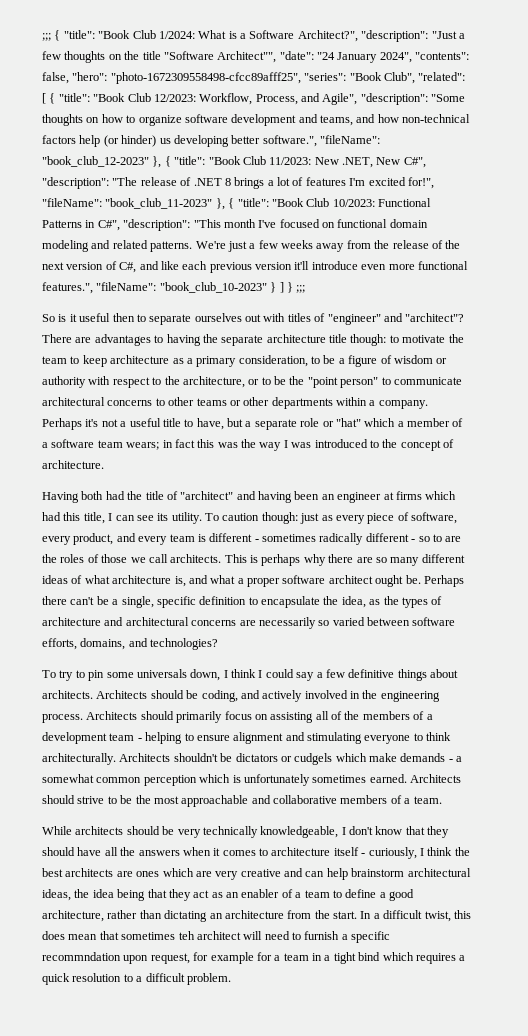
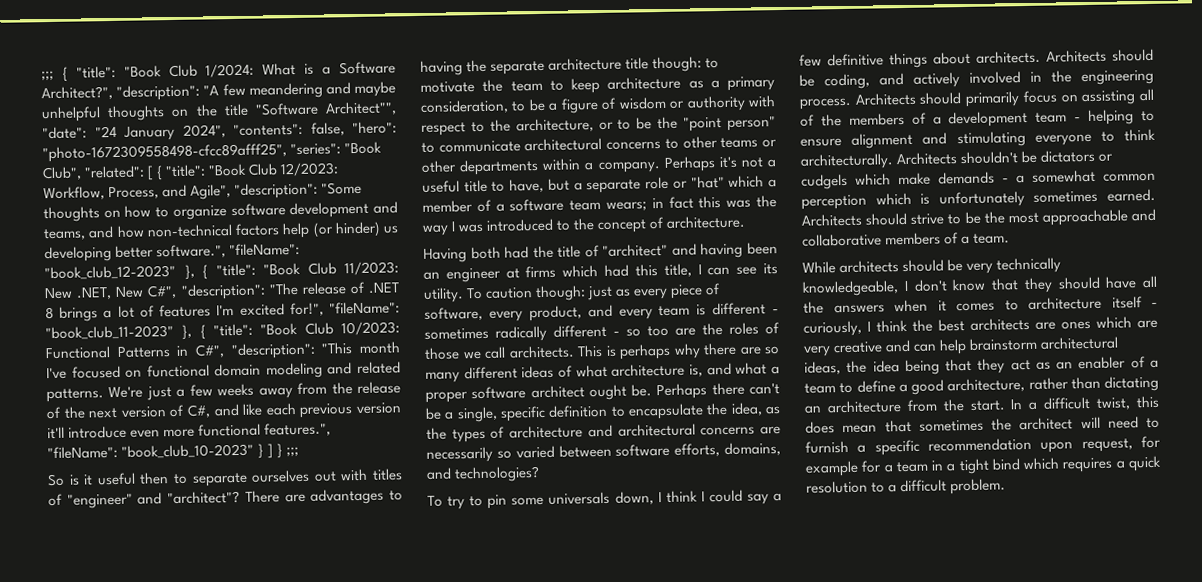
- "Just a few thoughts on the title "Software Architect"", "date":
+ "A few meandering and maybe unhelpful thoughts on the title "Software Architect"", "date":
- To caution though: just as every piece of software, every product, and every team is different - sometimes radically different - so to are the roles of those we call architects.
+ To caution though: just as every piece of software, every product, and every team is different - sometimes radically different - so too are the roles of those we call architects.
- In a difficult twist, this does mean that sometimes teh architect will need to furnish a specific recommndation upon request, for example for a team in a tight bind which requires a quick resolution to a difficult problem.
+ In a difficult twist, this does mean that sometimes the architect will need to furnish a specific recommendation upon request, for example for a team in a tight bind which requires a quick resolution to a difficult problem.

